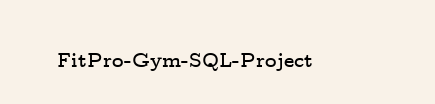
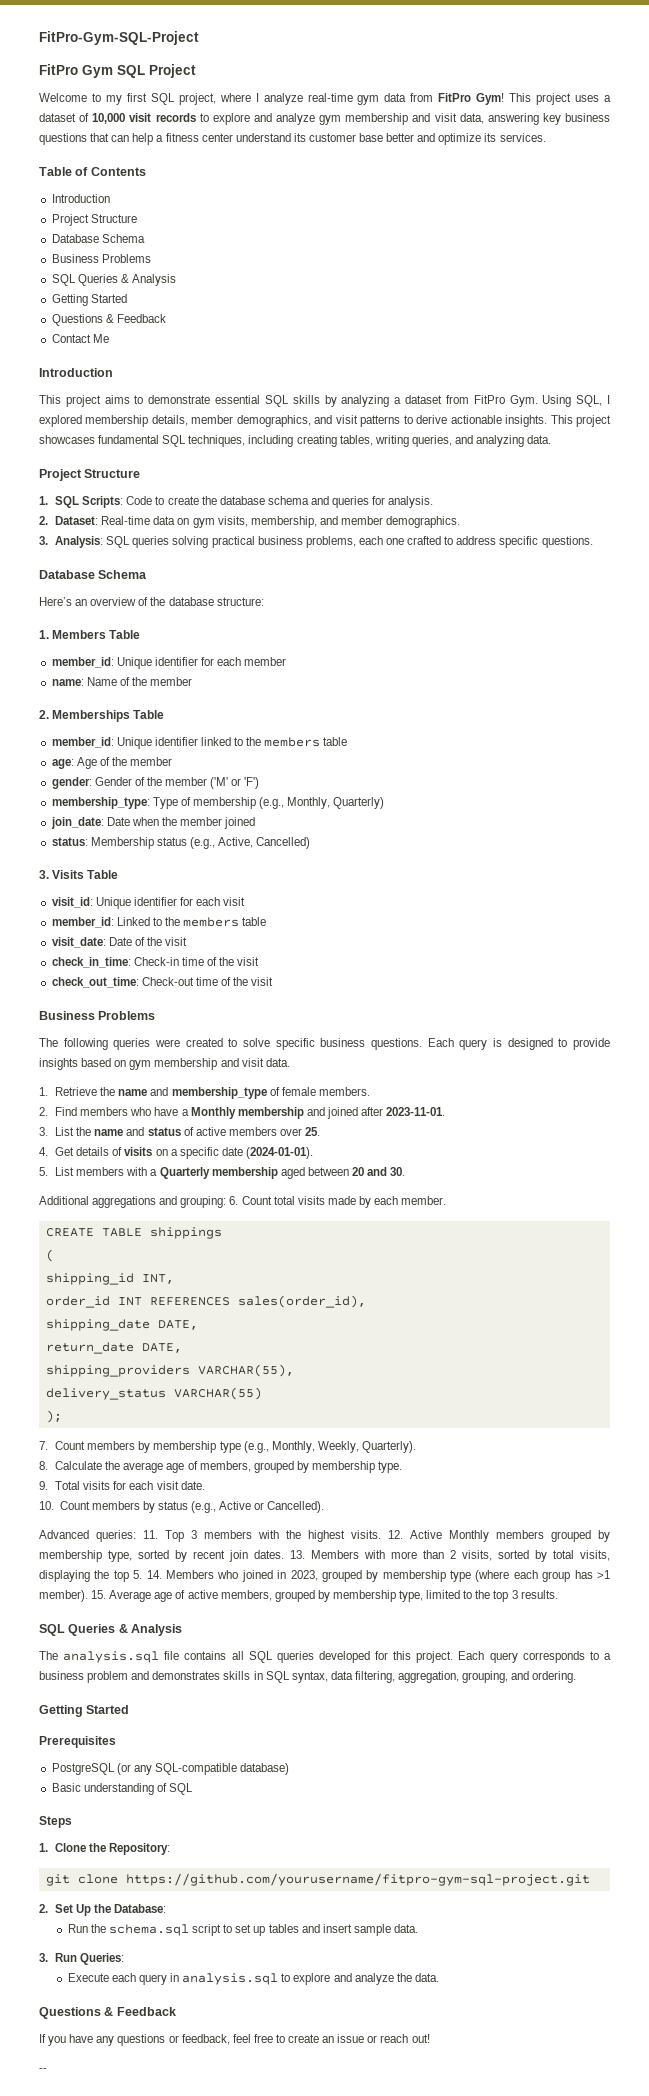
+ FitPro Gym SQL Project
+ Welcome to my first SQL project, where I analyze real-time gym data from FitPro Gym! This project uses a dataset of 10,000 visit records to explore and analyze gym membership and visit data, answering key business questions that can help a fitness center understand its customer base better and optimize its services.
+ Table of Contents
+ Introduction
+ Project Structure
+ Database Schema
+ Business Problems
+ SQL Queries & Analysis
+ Getting Started
+ Questions & Feedback
+ Contact Me
+ Introduction
+ This project aims to demonstrate essential SQL skills by analyzing a dataset from FitPro Gym. Using SQL, I explored membership details, member demographics, and visit patterns to derive actionable insights. This project showcases fundamental SQL techniques, including creating tables, writing queries, and analyzing data.
+ Project Structure
+ 1. SQL Scripts: Code to create the database schema and queries for analysis.
+ 2. Dataset: Real-time data on gym visits, membership, and member demographics.
+ 3. Analysis: SQL queries solving practical business problems, each one crafted to address specific questions.
+ Database Schema
+ Here’s an overview of the database structure:
+ 1. Members Table
+ member_id: Unique identifier for each member
+ name: Name of the member
+ 2. Memberships Table
+ member_id: Unique identifier linked to the members table
+ age: Age of the member
+ gender: Gender of the member ('M' or 'F')
+ membership_type: Type of membership (e.g., Monthly, Quarterly)
+ join_date: Date when the member joined
+ status: Membership status (e.g., Active, Cancelled)
+ 3. Visits Table
+ visit_id: Unique identifier for each visit
+ member_id: Linked to the members table
+ visit_date: Date of the visit
+ check_in_time: Check-in time of the visit
+ check_out_time: Check-out time of the visit
+ Business Problems
+ The following queries were created to solve specific business questions. Each query is designed to provide insights based on gym membership and visit data.
+ 1. Retrieve the name and membership_type of female members.
+ 2. Find members who have a Monthly membership and joined after 2023-11-01.
+ 3. List the name and status of active members over 25.
+ 4. Get details of visits on a specific date (2024-01-01).
+ 5. List members with a Quarterly membership aged between 20 and 30.
+ Additional aggregations and grouping: 6. Count total visits made by each member.
+ CREATE TABLE shippings
+ (
+ shipping_id INT,
+ order_id INT REFERENCES sales(order_id),
+ shipping_date DATE,
+ return_date DATE,
+ shipping_providers VARCHAR(55),
+ delivery_status VARCHAR(55)
+ );
+ 7. Count members by membership type (e.g., Monthly, Weekly, Quarterly).
+ 8. Calculate the average age of members, grouped by membership type.
+ 9. Total visits for each visit date.
+ 10. Count members by status (e.g., Active or Cancelled).
+ Advanced queries: 11. Top 3 members with the highest visits. 12. Active Monthly members grouped by membership type, sorted by recent join dates. 13. Members with more than 2 visits, sorted by total visits, displaying the top 5. 14. Members who joined in 2023, grouped by membership type (where each group has >1 member). 15. Average age of active members, grouped by membership type, limited to the top 3 results.
+ SQL Queries & Analysis
+ The analysis.sql file contains all SQL queries developed for this project. Each query corresponds to a business problem and demonstrates skills in SQL syntax, data filtering, aggregation, grouping, and ordering.
+ Getting Started
+ Prerequisites
+ PostgreSQL (or any SQL-compatible database)
+ Basic understanding of SQL
+ Steps
+ 1. Clone the Repository:
+ git clone https://github.com/yourusername/fitpro-gym-sql-project.git
+ 2. Set Up the Database:
+ Run the schema.sql script to set up tables and insert sample data.
+ 3. Run Queries:
+ Execute each query in analysis.sql to explore and analyze the data.
+ Questions & Feedback
+ If you have any questions or feedback, feel free to create an issue or reach out!
+ --

